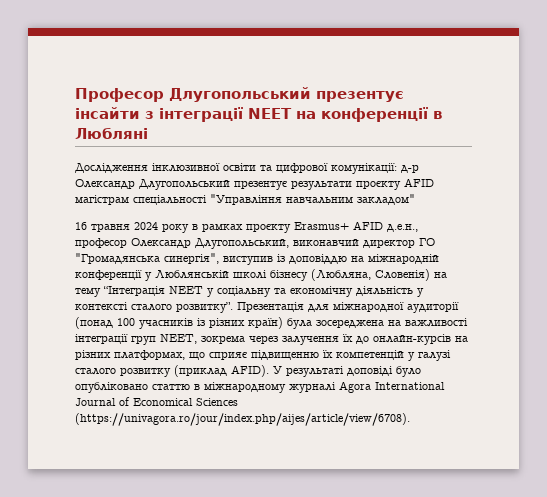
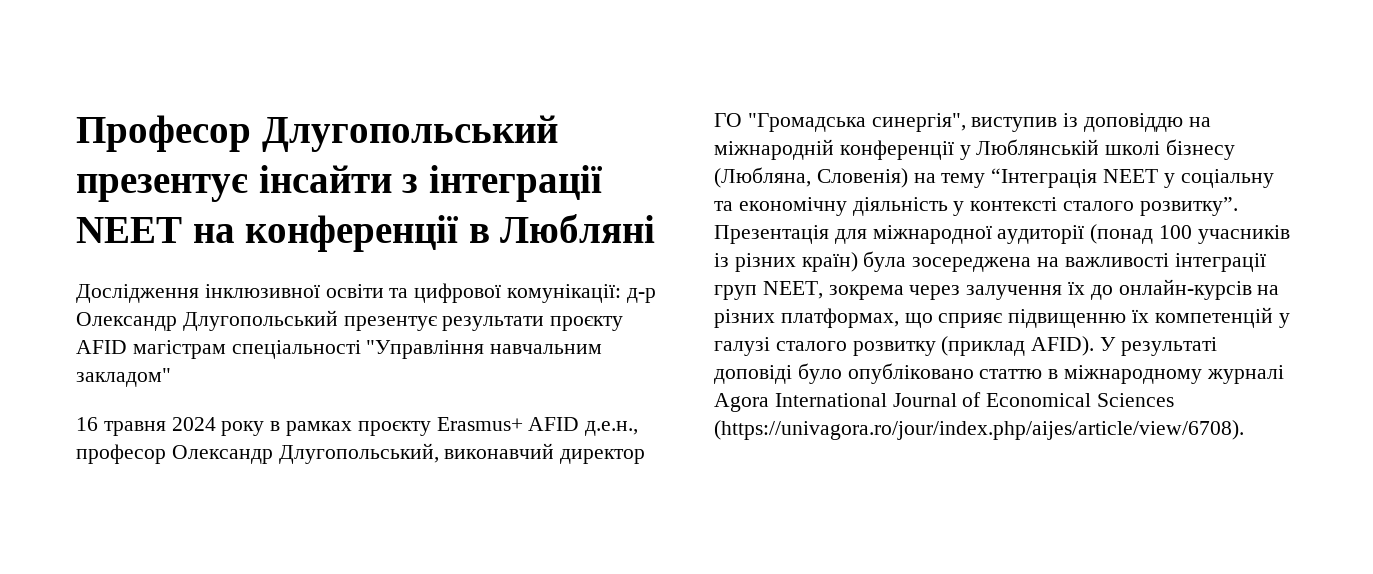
- 16 травня 2024 року в рамках проєкту Erasmus+ AFID д.е.н., професор Олександр Длугопольський, виконавчий директор ГО "Громадянська синергія", виступив із доповіддю на міжнародній конференції у Люблянській школі бізнесу (Любляна, Словенія) на тему “Інтеграція NEET у соціальну та економічну діяльність у контексті сталого розвитку”.
+ 16 травня 2024 року в рамках проєкту Erasmus+ AFID д.е.н., професор Олександр Длугопольський, виконавчий директор ГО "Громадська синергія", виступив із доповіддю на міжнародній конференції у Люблянській школі бізнесу (Любляна, Словенія) на тему “Інтеграція NEET у соціальну та економічну діяльність у контексті сталого розвитку”.

